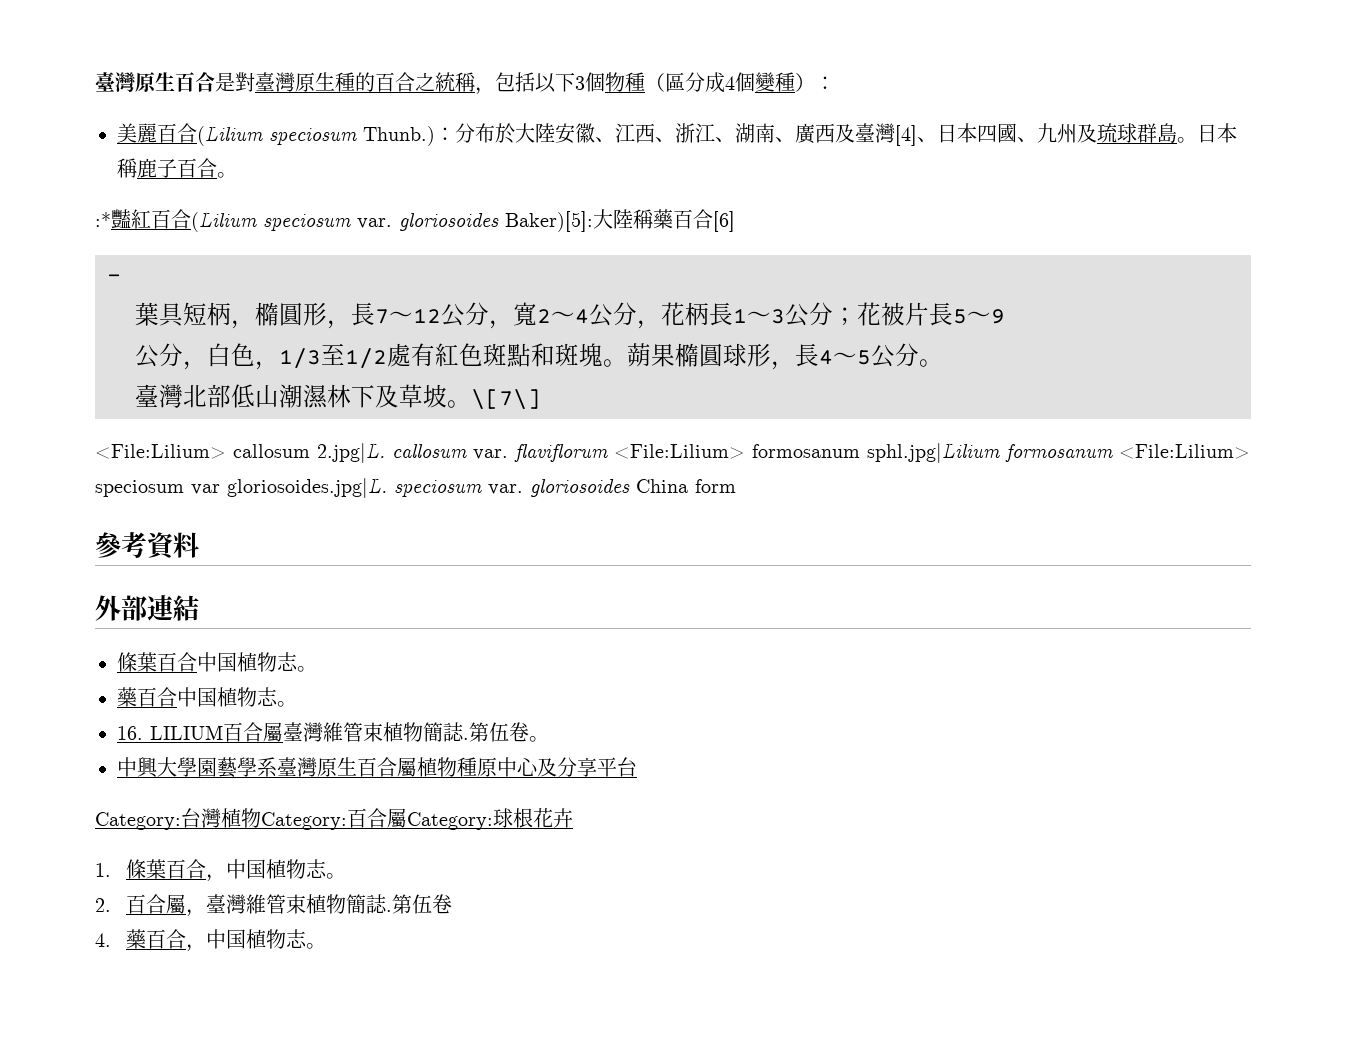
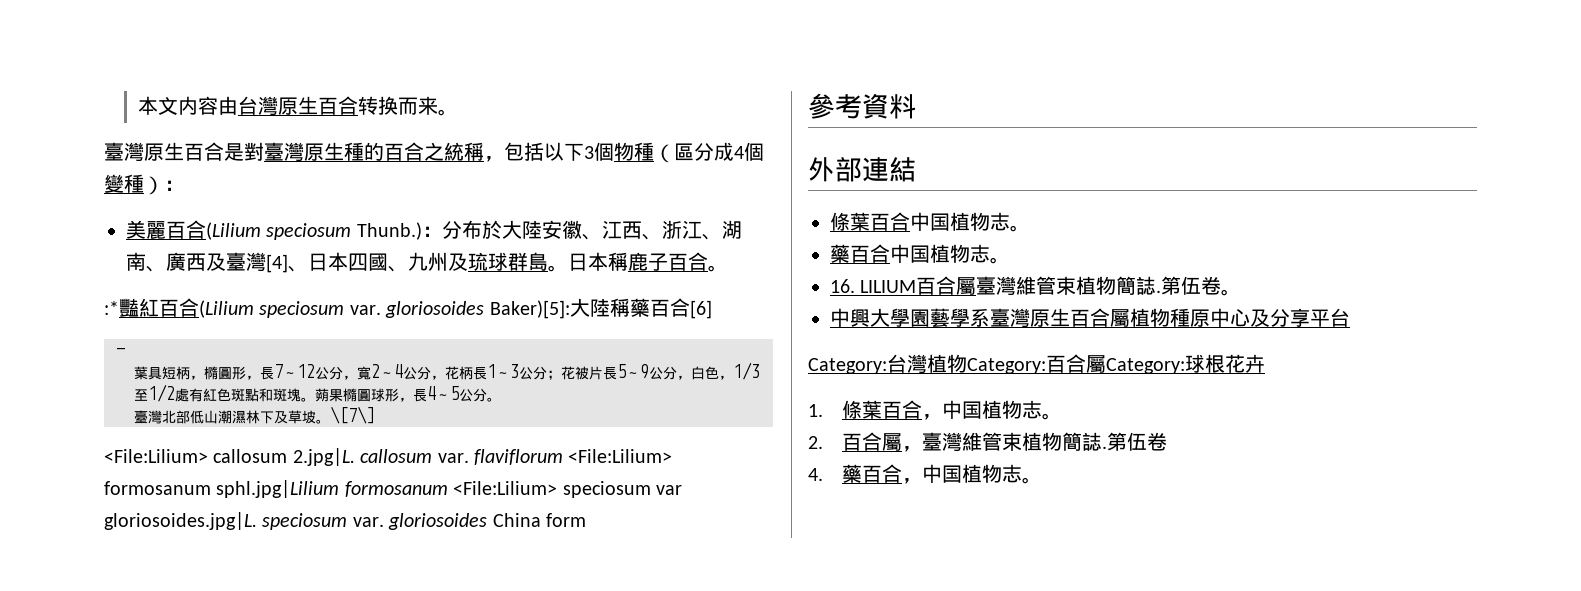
+ 本文内容由台灣原生百合转换而来。
- 葉具短柄，橢圓形，長7～12公分，寬2～4公分，花柄長1～3公分；花被片長5～9
- 公分，白色，1/3至1/2處有紅色斑點和斑塊。
+ 葉具短柄，橢圓形，長7～12公分，寬2～4公分，花柄長1～3公分；花被片長5～9公分，白色，1/3至1/2處有紅色斑點和斑塊。

